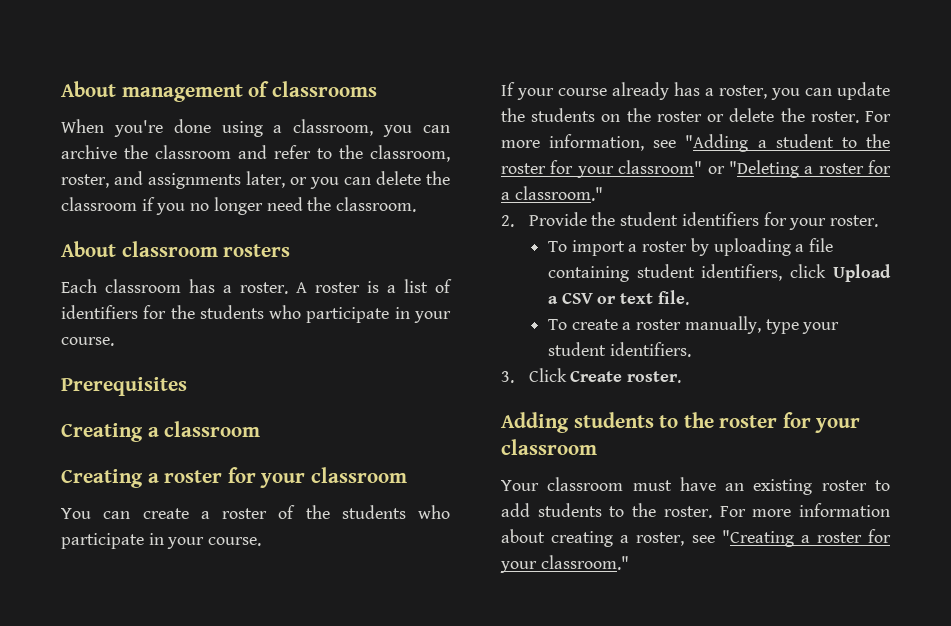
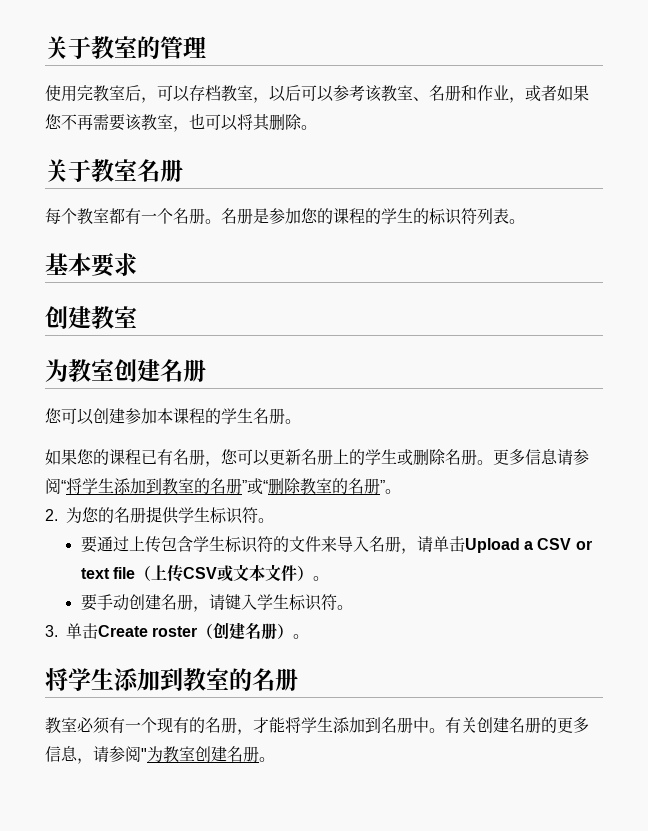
- About management of classrooms
- When you're done using a classroom, you can archive the classroom and refer to the classroom, roster, and assignments later, or you can delete the classroom if you no longer need the classroom.
- About classroom rosters
- Each classroom has a roster. A roster is a list of identifiers for the students who participate in your course.
- Prerequisites
- Creating a classroom
- Creating a roster for your classroom
- You can create a roster of the students who participate in your course.
- If your course already has a roster, you can update the students on the roster or delete the roster. For more information, see "Adding a student to the roster for your classroom" or "Deleting a roster for a classroom."
- 2. Provide the student identifiers for your roster.
- To import a roster by uploading a file containing student identifiers, click Upload a CSV or text file.
- To create a roster manually, type your student identifiers.
- 3. Click Create roster.
- Adding students to the roster for your classroom
- Your classroom must have an existing roster to add students to the roster. For more information about creating a roster, see "Creating a roster for your classroom."
+ 关于教室的管理
+ 使用完教室后，可以存档教室，以后可以参考该教室、名册和作业，或者如果您不再需要该教室，也可以将其删除。
+ 关于教室名册
+ 每个教室都有一个名册。名册是参加您的课程的学生的标识符列表。
+ 基本要求
+ 创建教室
+ 为教室创建名册
+ 您可以创建参加本课程的学生名册。
+ 如果您的课程已有名册，您可以更新名册上的学生或删除名册。更多信息请参阅“将学生添加到教室的名册”或“删除教室的名册”。
+ 2.为您的名册提供学生标识符。
+ 要通过上传包含学生标识符的文件来导入名册，请单击Upload a CSV or text file（上传CSV或文本文件）。
+ 要手动创建名册，请键入学生标识符。
+ 3.单击Create roster（创建名册）。
+ 将学生添加到教室的名册
+ 教室必须有一个现有的名册，才能将学生添加到名册中。有关创建名册的更多信息，请参阅"为教室创建名册。

